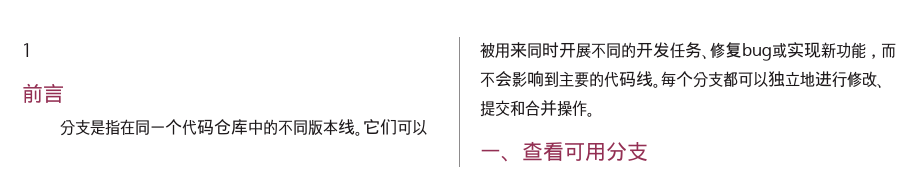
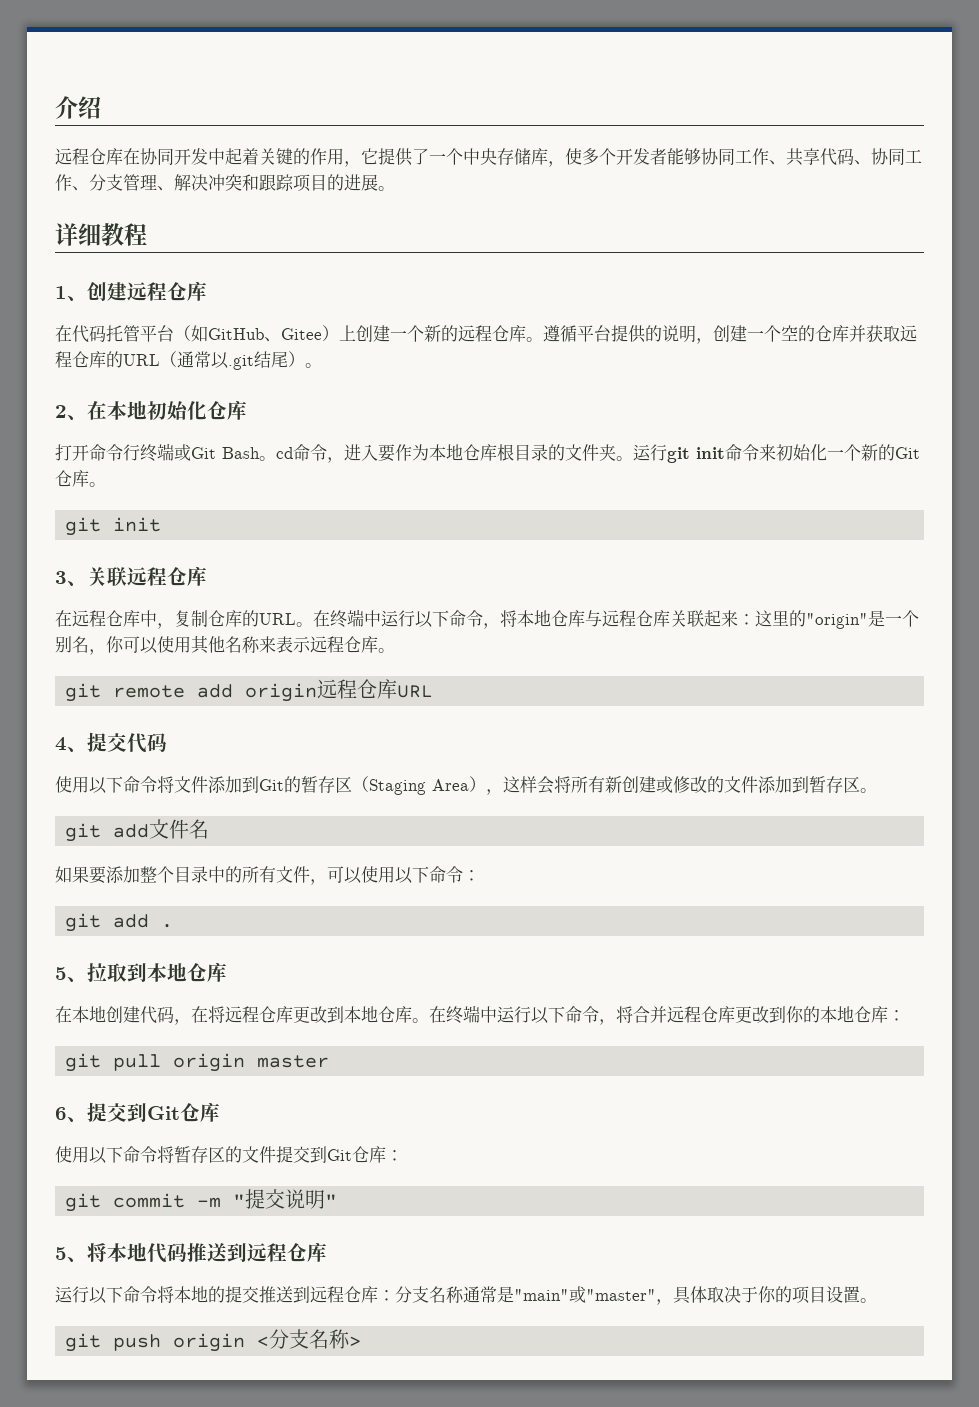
- 1
- 前言
- 分支是指在同一个代码仓库中的不同版本线。它们可以被用来同时开展不同的开发任务、修复bug或实现新功能，而不会影响到主要的代码线。每个分支都可以独立地进行修改、提交和合并操作。
- 一、查看可用分支
+ 介绍
+ 远程仓库在协同开发中起着关键的作用，它提供了一个中央存储库，使多个开发者能够协同工作、共享代码、协同工作、分支管理、解决冲突和跟踪项目的进展。
+ 详细教程
+ 1、创建远程仓库
+ 在代码托管平台（如GitHub、Gitee）上创建一个新的远程仓库。遵循平台提供的说明，创建一个空的仓库并获取远程仓库的URL（通常以.git结尾）。
+ 2、在本地初始化仓库
+ 打开命令行终端或Git Bash。cd命令，进入要作为本地仓库根目录的文件夹。运行git init命令来初始化一个新的Git仓库。
+ git init
+ 3、关联远程仓库
+ 在远程仓库中，复制仓库的URL。在终端中运行以下命令，将本地仓库与远程仓库关联起来：这里的"origin"是一个别名，你可以使用其他名称来表示远程仓库。
+ git remote add origin远程仓库URL
+ 4、提交代码
+ 使用以下命令将文件添加到Git的暂存区（Staging Area），这样会将所有新创建或修改的文件添加到暂存区。
+ git add文件名
+ 如果要添加整个目录中的所有文件，可以使用以下命令：
+ git add .
+ 5、拉取到本地仓库
+ 在本地创建代码，在将远程仓库更改到本地仓库。在终端中运行以下命令，将合并远程仓库更改到你的本地仓库：
+ git pull origin master
+ 6、提交到Git仓库
+ 使用以下命令将暂存区的文件提交到Git仓库：
+ git commit -m "提交说明"
+ 5、将本地代码推送到远程仓库
+ 运行以下命令将本地的提交推送到远程仓库：分支名称通常是"main"或"master"，具体取决于你的项目设置。
+ git push origin <分支名称>

